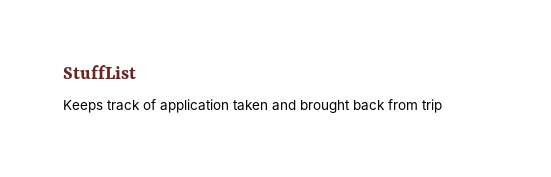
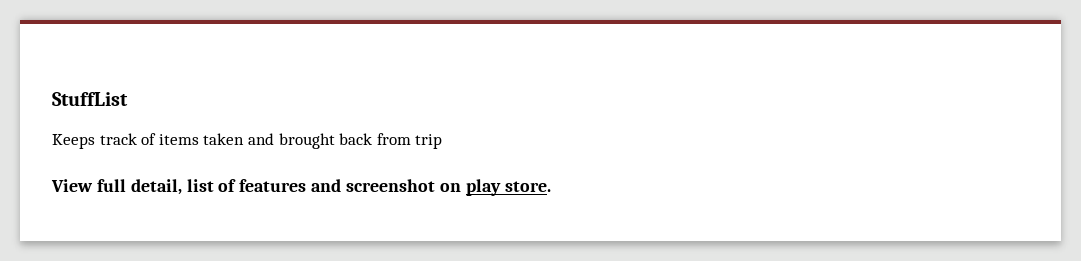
- Keeps track of application taken and brought back from trip
+ Keeps track of items taken and brought back from trip
+ View full detail, list of features and screenshot on play store.

